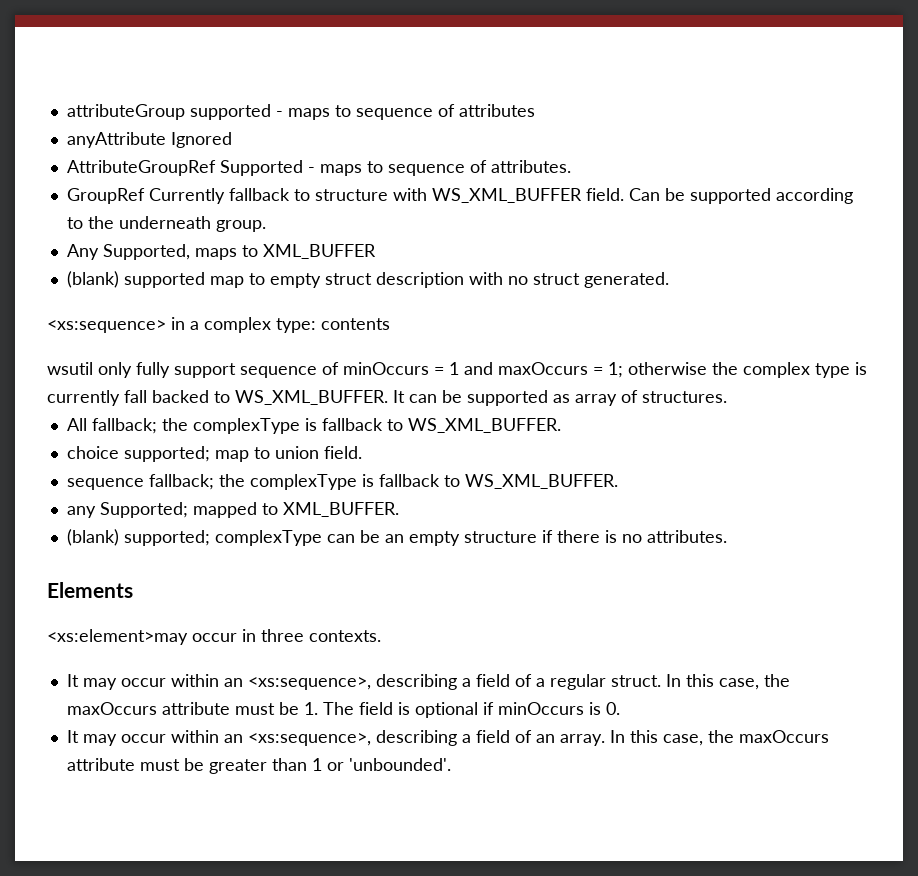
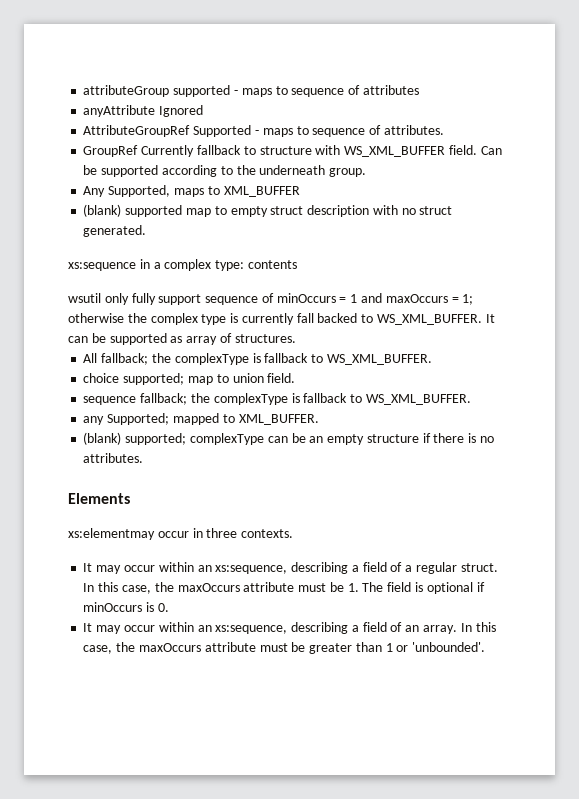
- <xs:sequence> in a complex type: contents
+ xs:sequence in a complex type: contents
- <xs:element>may occur in three contexts.
+ xs:elementmay occur in three contexts.
- It may occur within an <xs:sequence>, describing a field of a regular struct.
+ It may occur within an xs:sequence, describing a field of a regular struct.
- It may occur within an <xs:sequence>, describing a field of an array.
+ It may occur within an xs:sequence, describing a field of an array.

